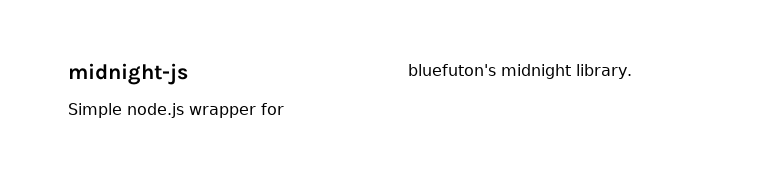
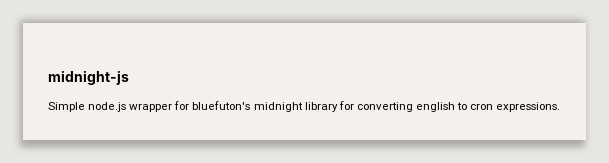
- Simple node.js wrapper for bluefuton's midnight library.
+ Simple node.js wrapper for bluefuton's midnight library for converting english to cron expressions.

